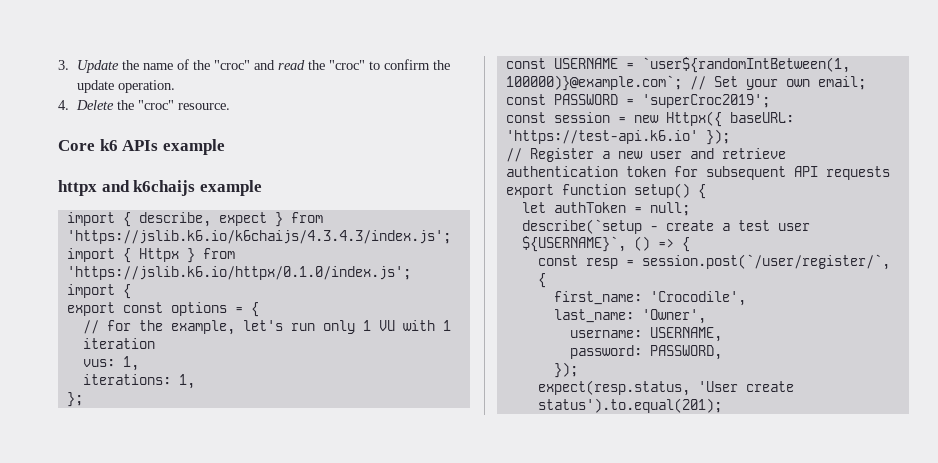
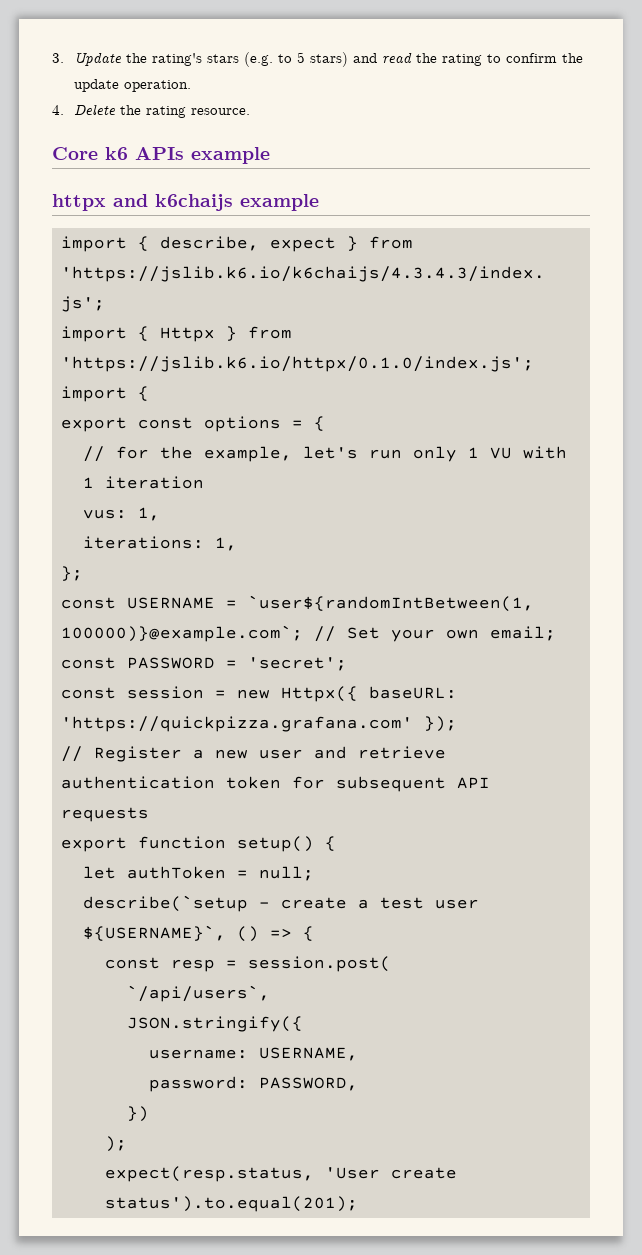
- 3. Update the name of the "croc" and read the "croc" to confirm the update operation.
+ 3. Update the rating's stars (e.g. to 5 stars) and read the rating to confirm the update operation.
- 4. Delete the "croc" resource.
+ 4. Delete the rating resource.
- const PASSWORD = 'superCroc2019';
+ const PASSWORD = 'secret';
- const session = new Httpx({ baseURL: 'https://test-api.k6.io' });
+ const session = new Httpx({ baseURL: 'https://quickpizza.grafana.com' });
- const resp = session.post(`/user/register/`, {
- first_name: 'Crocodile',
- last_name: 'Owner',
+ const resp = session.post(
+ `/api/users`,
+ JSON.stringify({
  password: PASSWORD,
- });
+ })
+ );

